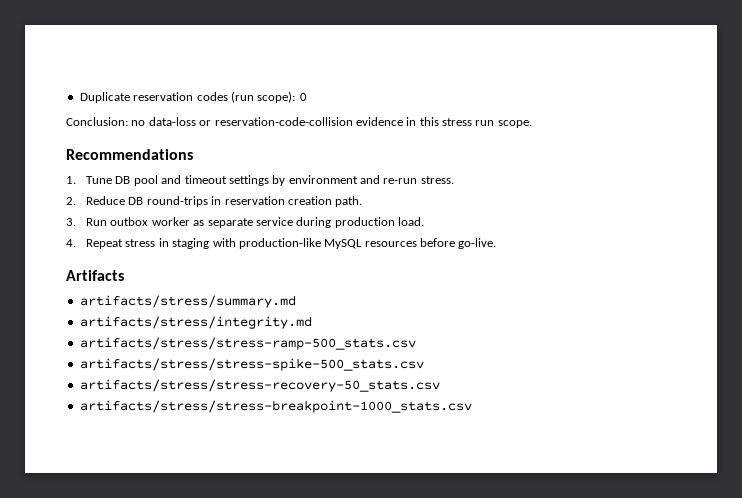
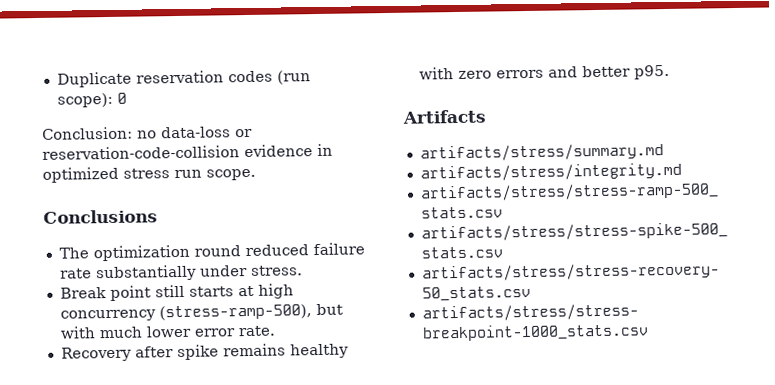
- Conclusion: no data-loss or reservation-code-collision evidence in this stress run scope.
+ Conclusion: no data-loss or reservation-code-collision evidence in optimized stress run scope.
- Recommendations
- 1. Tune DB pool and timeout settings by environment and re-run stress.
- 2. Reduce DB round-trips in reservation creation path.
- 3. Run outbox worker as separate service during production load.
- 4. Repeat stress in staging with production-like MySQL resources before go-live.
+ Conclusions
+ The optimization round reduced failure rate substantially under stress.
+ Break point still starts at high concurrency (stress-ramp-500), but with much lower error rate.
+ Recovery after spike remains healthy with zero errors and better p95.

